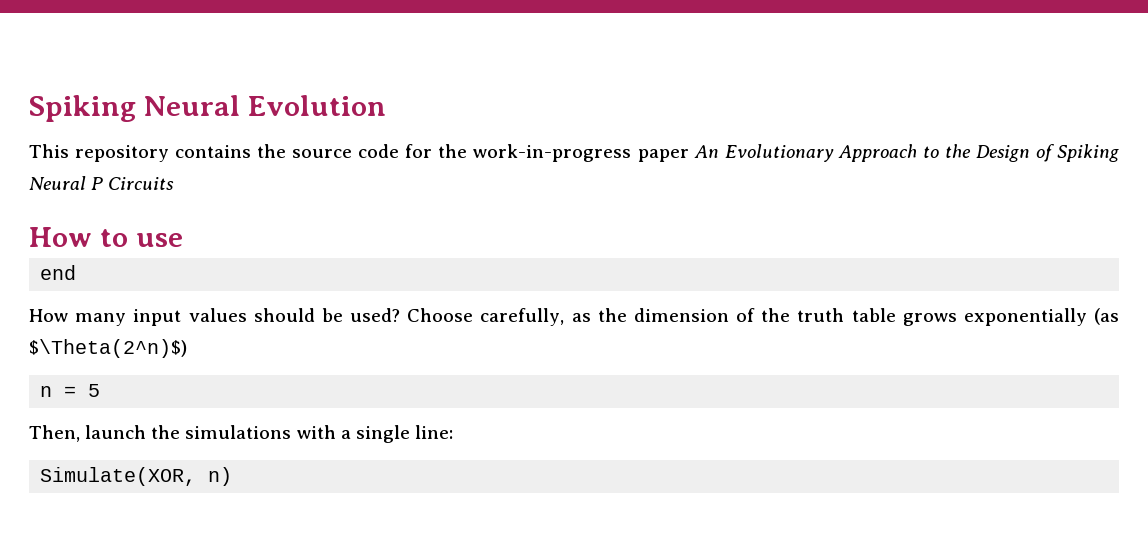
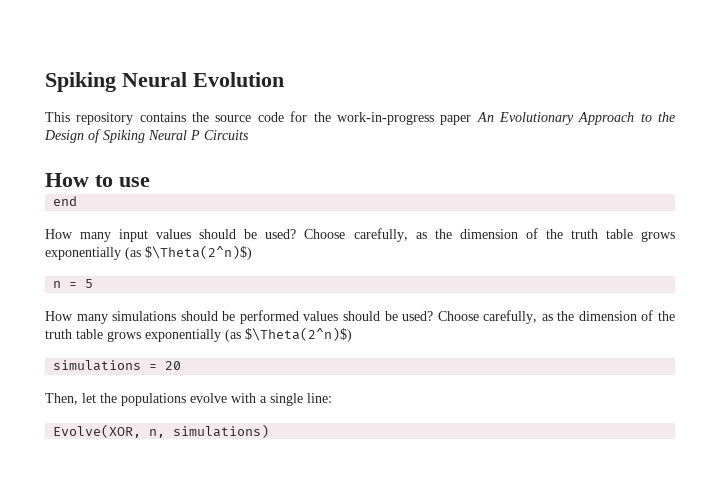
- Then, launch the simulations with a single line:
+ How many simulations should be performed values should be used? Choose carefully, as the dimension of the truth table grows exponentially (as $\Theta(2^n)$)
+ simulations = 20
+ Then, let the populations evolve with a single line:
- Simulate(XOR, n)
+ Evolve(XOR, n, simulations)

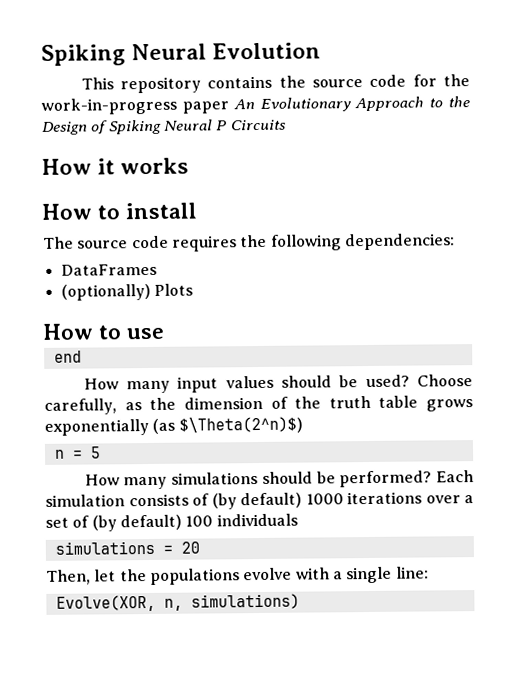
+ How it works
+ How to install
+ The source code requires the following dependencies:
+ DataFrames
+ (optionally) Plots
- How many simulations should be performed values should be used? Choose carefully, as the dimension of the truth table grows exponentially (as $\Theta(2^n)$)
+ How many simulations should be performed? Each simulation consists of (by default) 1000 iterations over a set of (by default) 100 individuals

